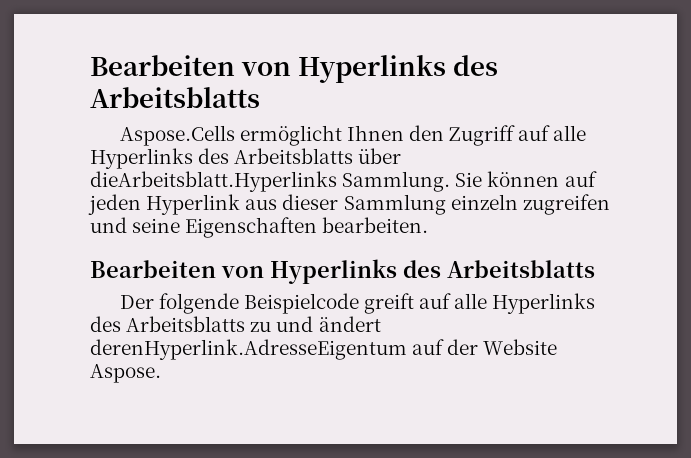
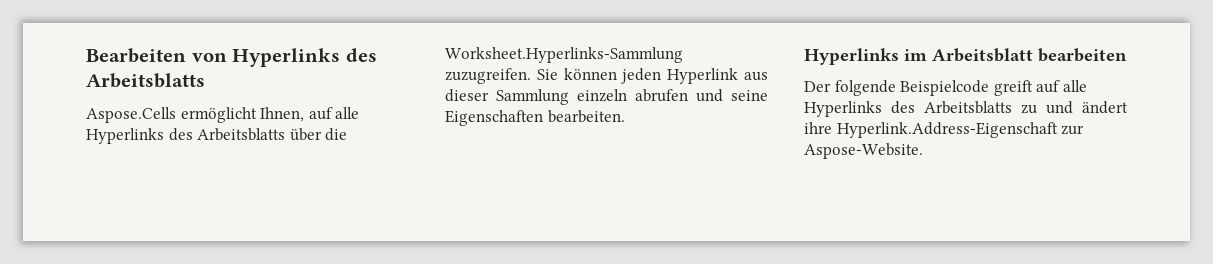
- Aspose.Cells ermöglicht Ihnen den Zugriff auf alle Hyperlinks des Arbeitsblatts über dieArbeitsblatt.Hyperlinks Sammlung.
+ Aspose.Cells ermöglicht Ihnen, auf alle Hyperlinks des Arbeitsblatts über die Worksheet.Hyperlinks-Sammlung zuzugreifen.
- Sie können auf jeden Hyperlink aus dieser Sammlung einzeln zugreifen und seine Eigenschaften bearbeiten.
- Bearbeiten von Hyperlinks des Arbeitsblatts
+ Sie können jeden Hyperlink aus dieser Sammlung einzeln abrufen und seine Eigenschaften bearbeiten.
+ Hyperlinks im Arbeitsblatt bearbeiten
- Der folgende Beispielcode greift auf alle Hyperlinks des Arbeitsblatts zu und ändert derenHyperlink.AdresseEigentum auf der Website Aspose.
+ Der folgende Beispielcode greift auf alle Hyperlinks des Arbeitsblatts zu und ändert ihre Hyperlink.Address-Eigenschaft zur Aspose-Website.

